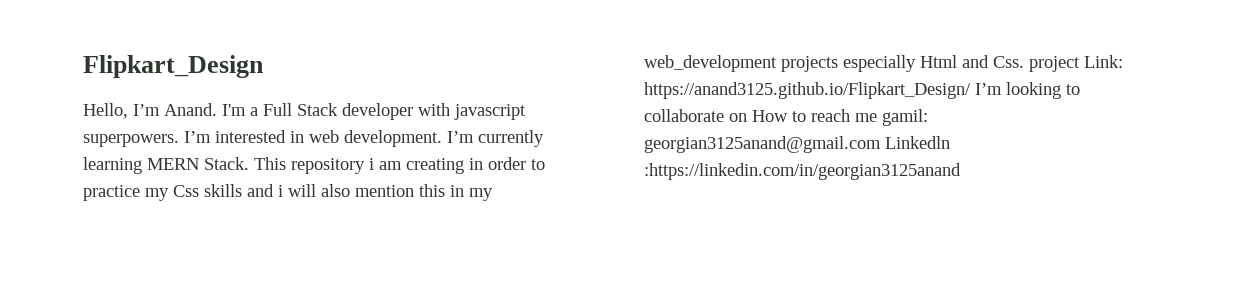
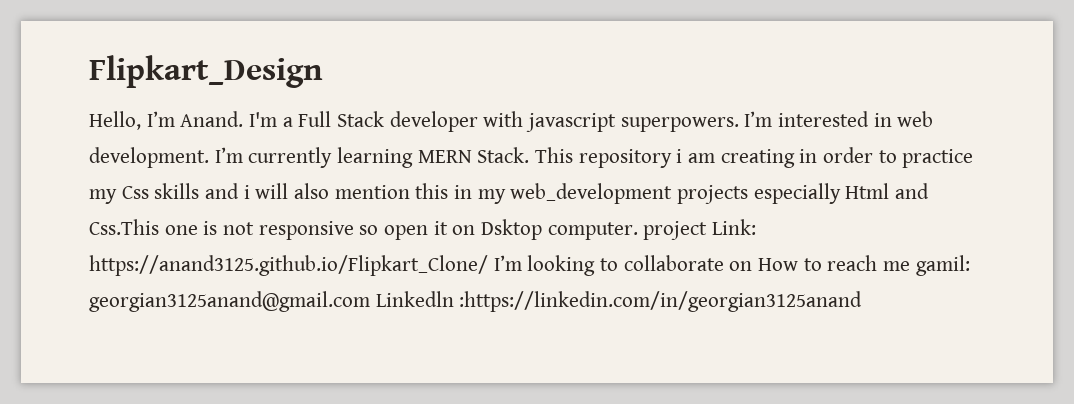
- This repository i am creating in order to practice my Css skills and i will also mention this in my web_development projects especially Html and Css. project Link: https://anand3125.github.io/Flipkart_Design/ I’m looking to collaborate on How to reach me gamil: georgian3125anand@gmail.com Linkedln :https://linkedin.com/in/georgian3125anand
+ This repository i am creating in order to practice my Css skills and i will also mention this in my web_development projects especially Html and Css.This one is not responsive so open it on Dsktop computer. project Link: https://anand3125.github.io/Flipkart_Clone/ I’m looking to collaborate on How to reach me gamil: georgian3125anand@gmail.com Linkedln :https://linkedin.com/in/georgian3125anand

